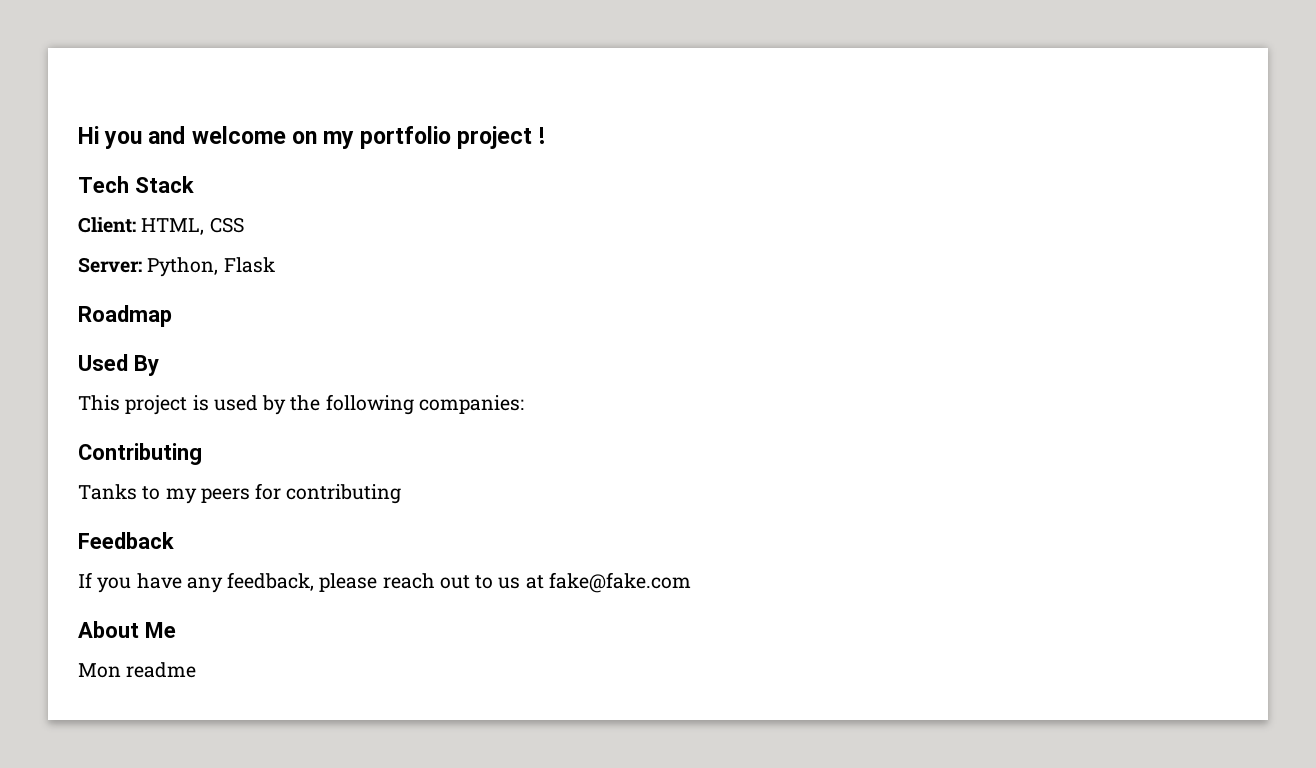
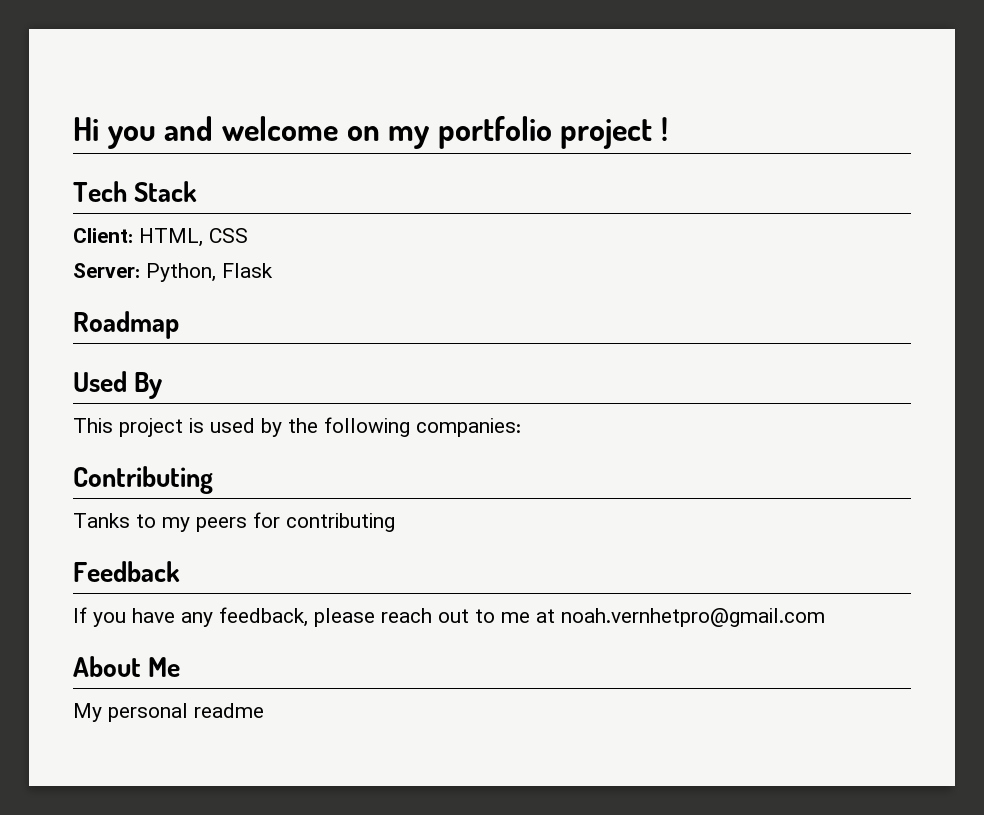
- If you have any feedback, please reach out to us at fake@fake.com
+ If you have any feedback, please reach out to me at noah.vernhetpro@gmail.com
- Mon readme
+ My personal readme

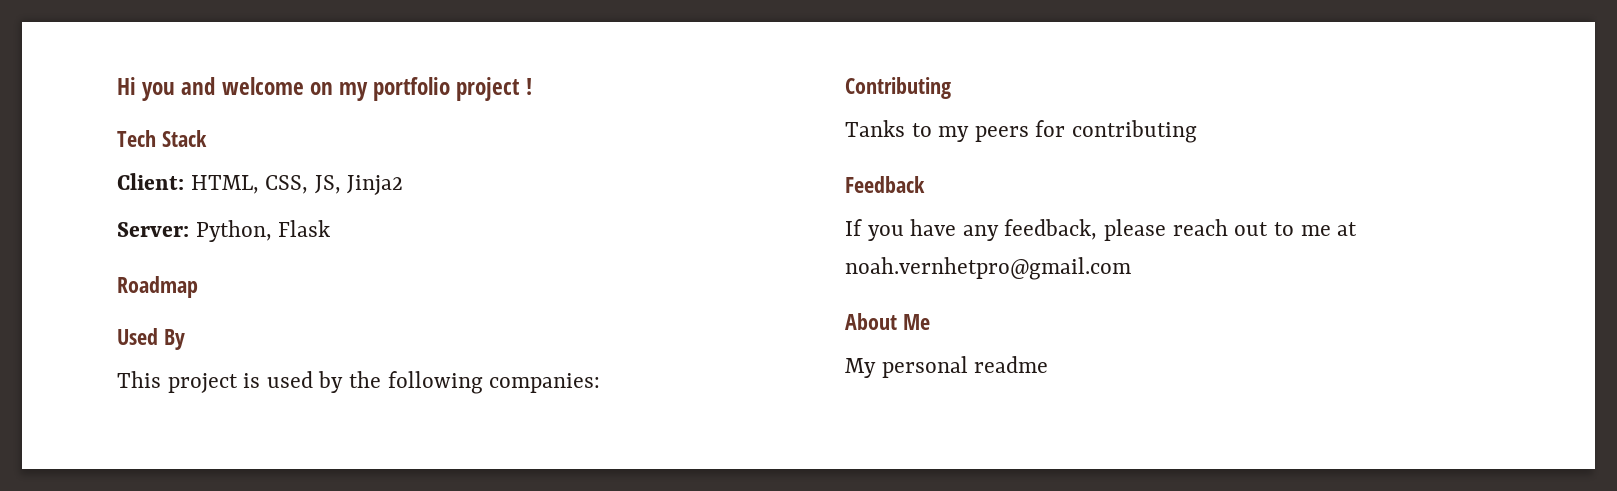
- Client: HTML, CSS
+ Client: HTML, CSS, JS, Jinja2

